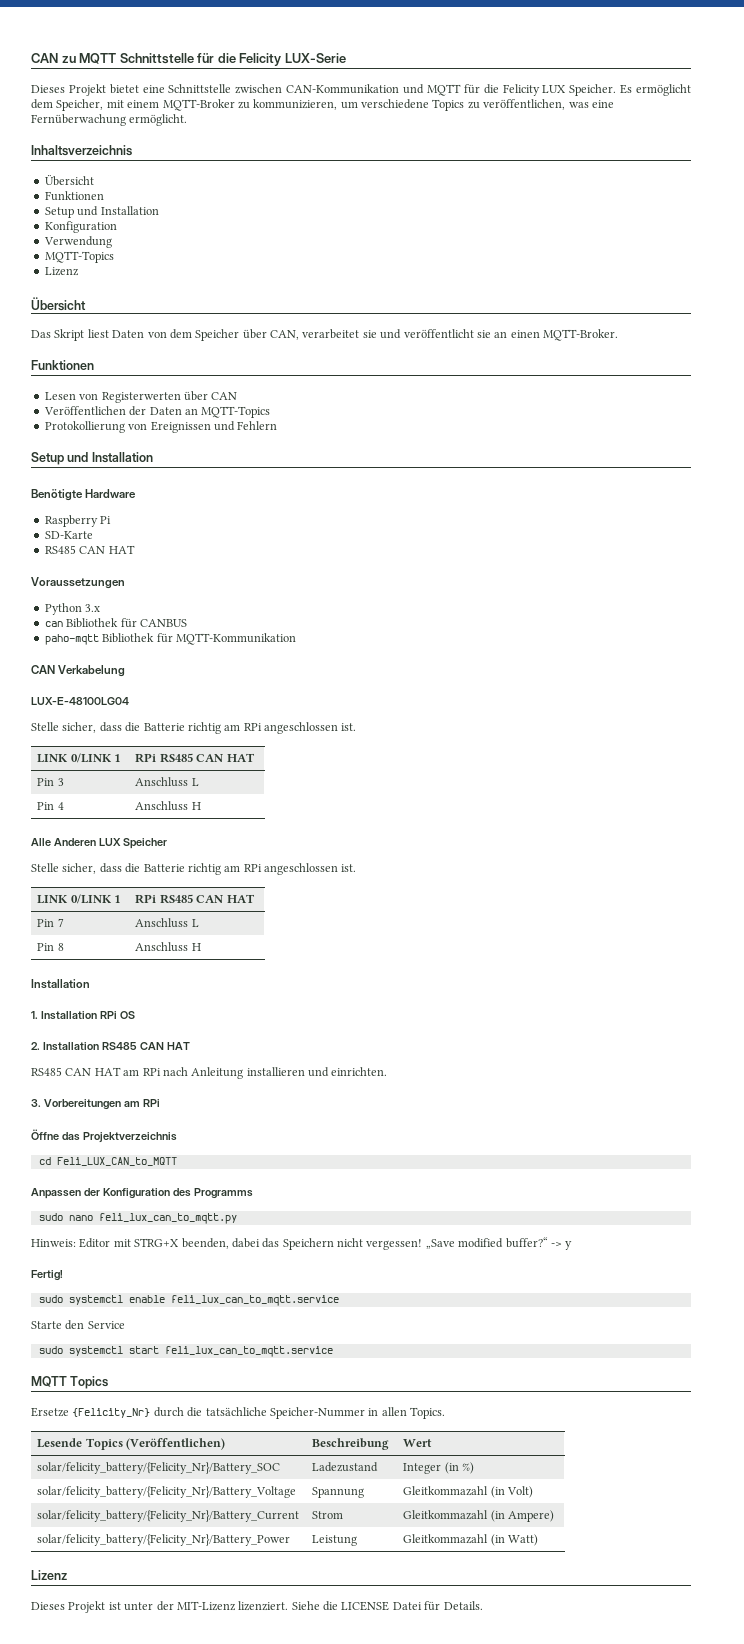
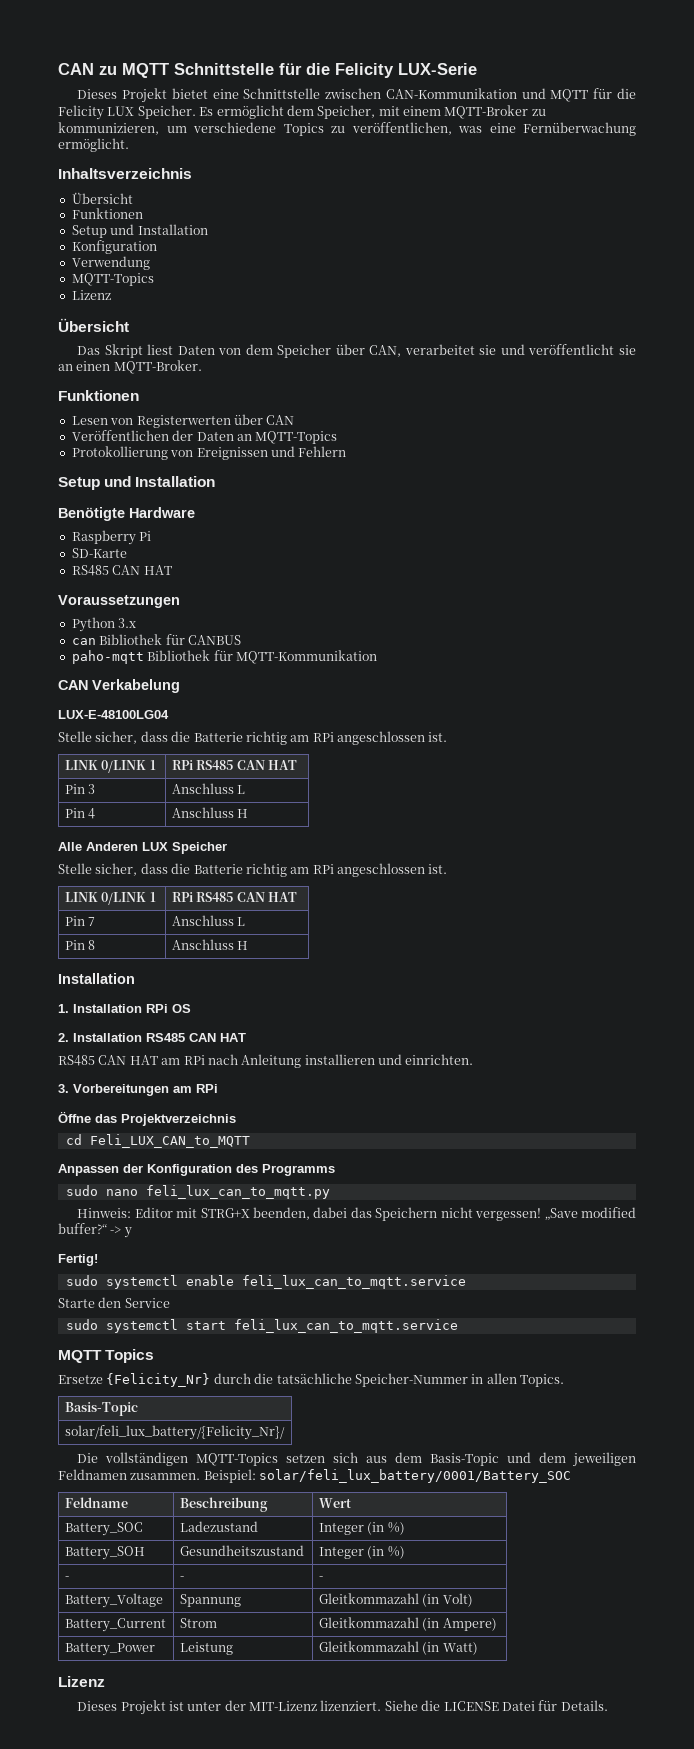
  Ersetze {Felicity_Nr} durch die tatsächliche Speicher-Nummer in allen Topics.
- Lesende Topics (Veröffentlichen) | Beschreibung | Wert
+ Basis-Topic
+ solar/feli_lux_battery/{Felicity_Nr}/
+ Die vollständigen MQTT-Topics setzen sich aus dem Basis-Topic und dem jeweiligen Feldnamen zusammen. Beispiel: solar/feli_lux_battery/0001/Battery_SOC
+ Feldname | Beschreibung | Wert
- solar/felicity_battery/{Felicity_Nr}/Battery_SOC | Ladezustand | Integer (in %)
+ Battery_SOC | Ladezustand | Integer (in %)
- solar/felicity_battery/{Felicity_Nr}/Battery_Voltage | Spannung | Gleitkommazahl (in Volt)
+ Battery_SOH | Gesundheitszustand | Integer (in %)
+ - | - | -
+ Battery_Voltage | Spannung | Gleitkommazahl (in Volt)
- solar/felicity_battery/{Felicity_Nr}/Battery_Current | Strom | Gleitkommazahl (in Ampere)
+ Battery_Current | Strom | Gleitkommazahl (in Ampere)
- solar/felicity_battery/{Felicity_Nr}/Battery_Power | Leistung | Gleitkommazahl (in Watt)
+ Battery_Power | Leistung | Gleitkommazahl (in Watt)

